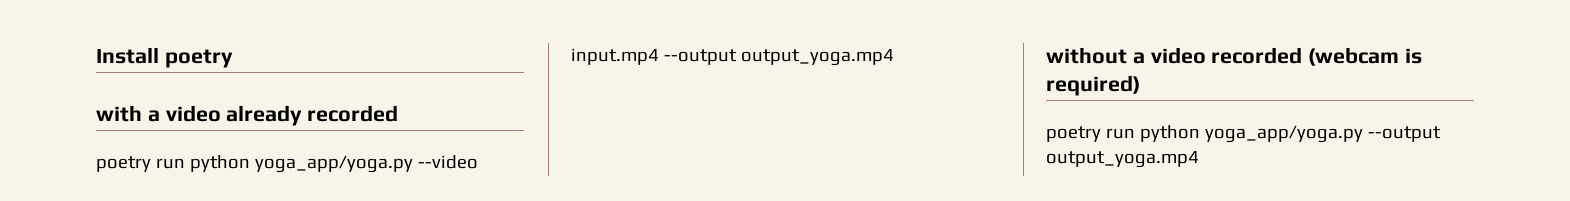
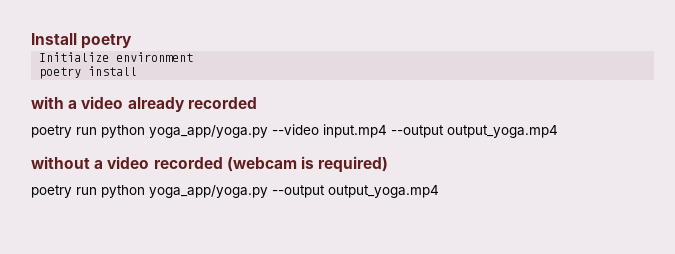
+ Initialize environment
+ poetry install

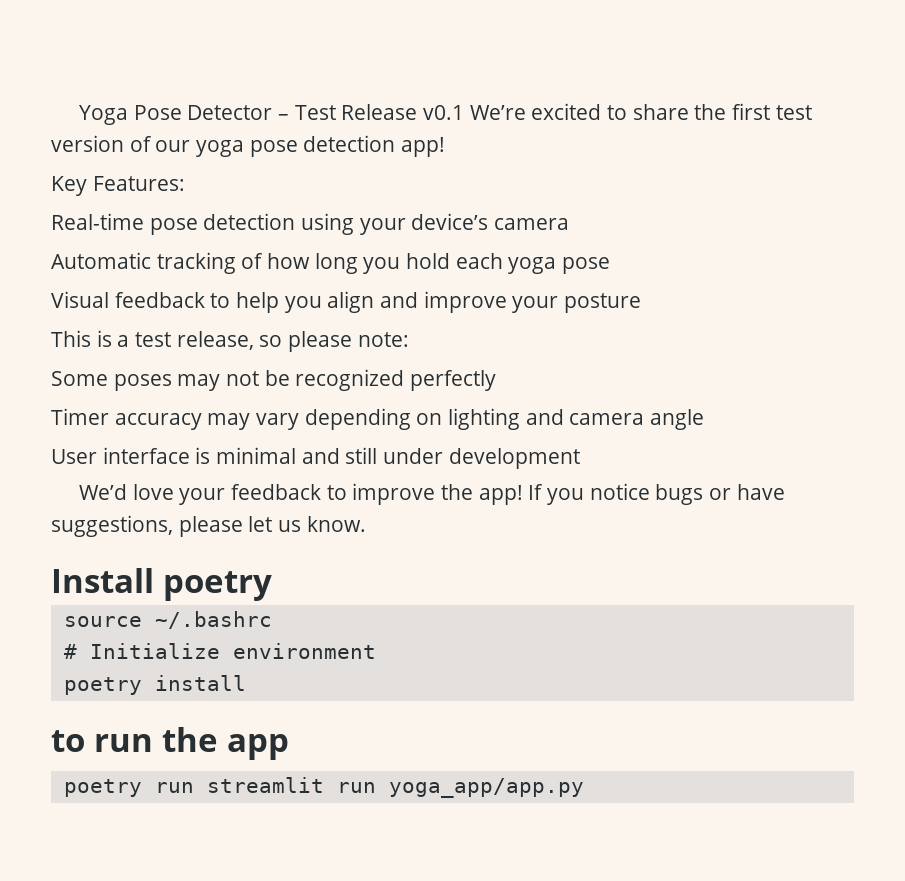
+ Yoga Pose Detector – Test Release v0.1 We’re excited to share the first test version of our yoga pose detection app!
+ Key Features:
+ Real-time pose detection using your device’s camera
+ Automatic tracking of how long you hold each yoga pose
+ Visual feedback to help you align and improve your posture
+ This is a test release, so please note:
+ Some poses may not be recognized perfectly
+ Timer accuracy may vary depending on lighting and camera angle
+ User interface is minimal and still under development
+ We’d love your feedback to improve the app! If you notice bugs or have suggestions, please let us know.
- Initialize environment
+ source ~/.bashrc
+ # Initialize environment
- with a video already recorded
- poetry run python yoga_app/yoga.py --video input.mp4 --output output_yoga.mp4
- without a video recorded (webcam is required)
- poetry run python yoga_app/yoga.py --output output_yoga.mp4
+ to run the app
+ poetry run streamlit run yoga_app/app.py

